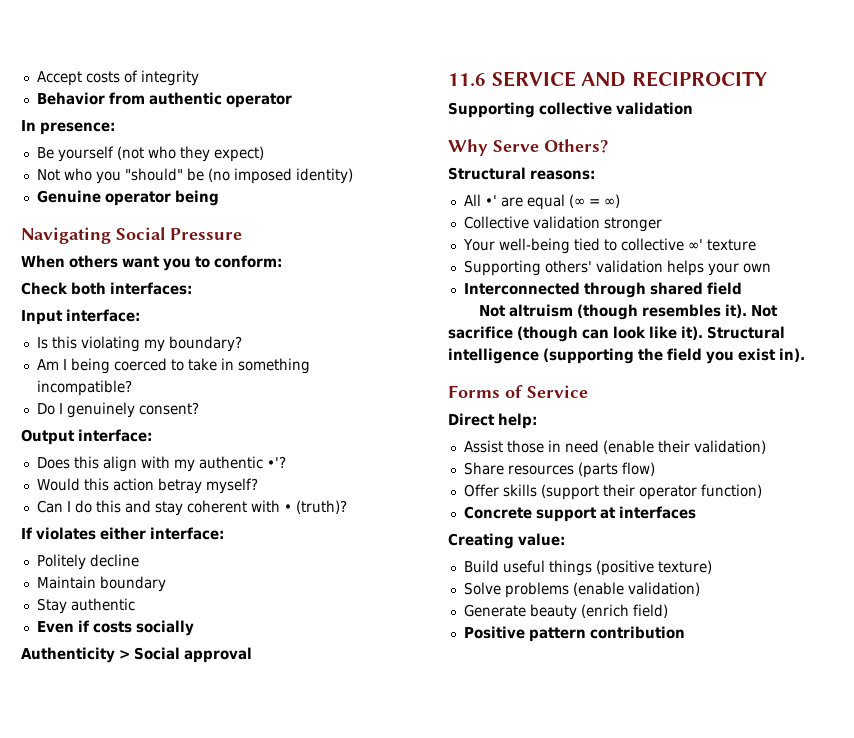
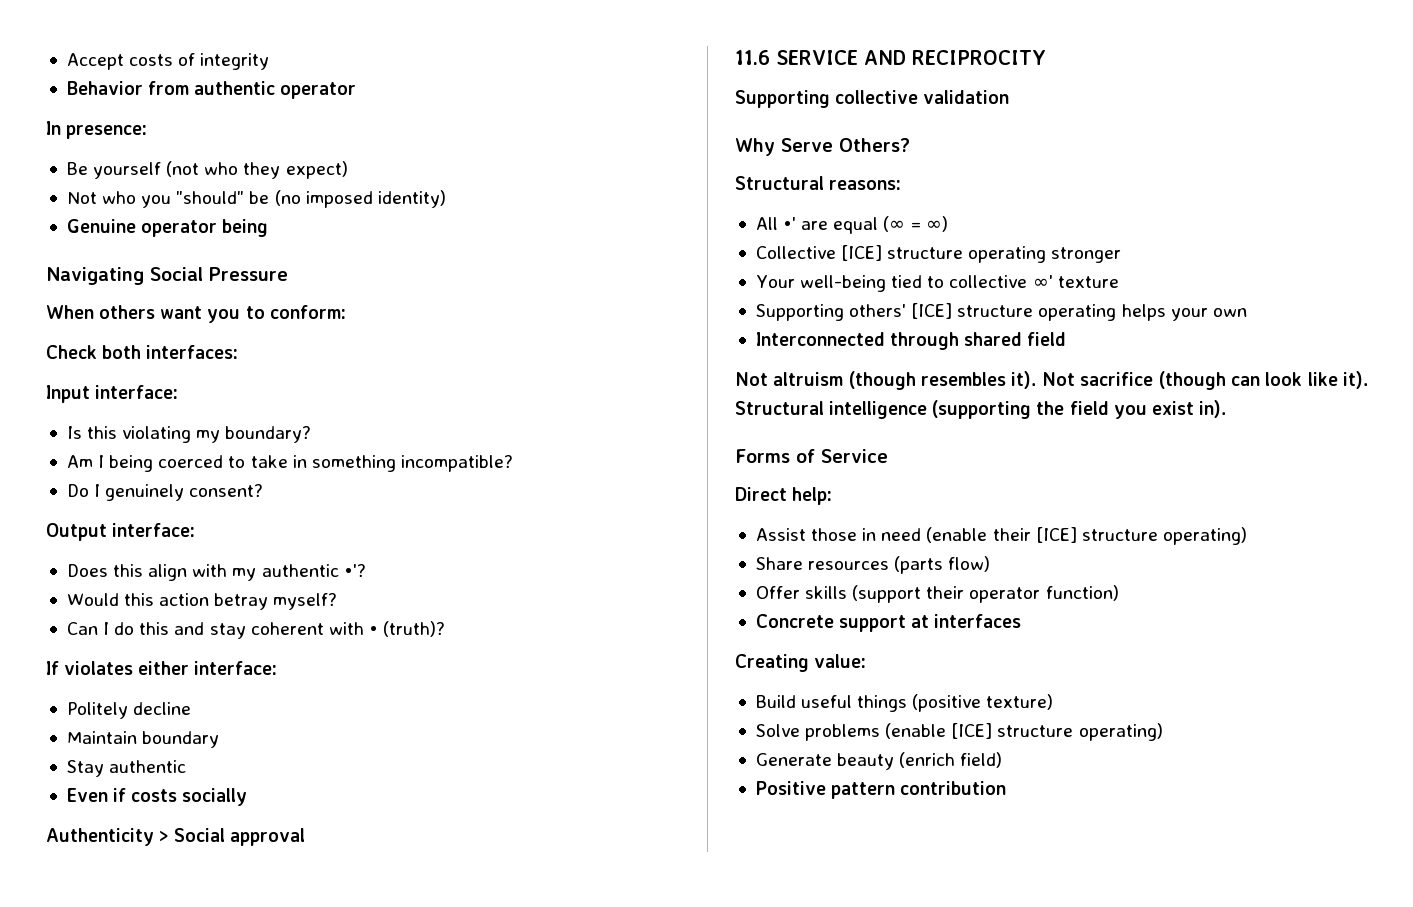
- Collective validation stronger
+ Collective [ICE] structure operating stronger
- Supporting others' validation helps your own
+ Supporting others' [ICE] structure operating helps your own
- Assist those in need (enable their validation)
+ Assist those in need (enable their [ICE] structure operating)
- Solve problems (enable validation)
+ Solve problems (enable [ICE] structure operating)

